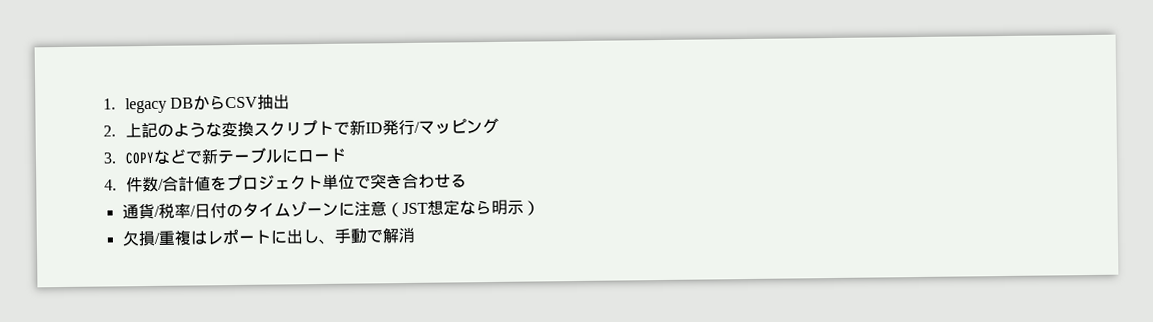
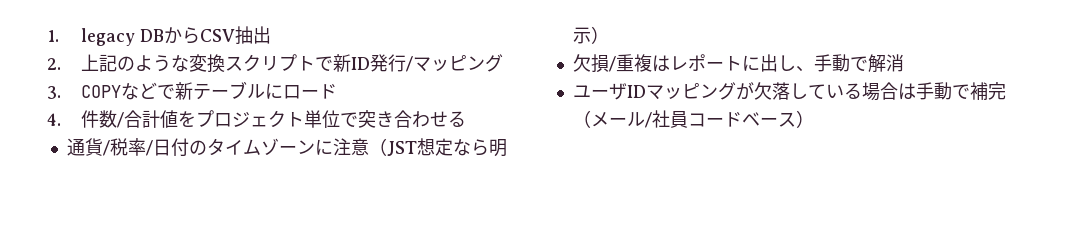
+ ユーザIDマッピングが欠落している場合は手動で補完（メール/社員コードベース）

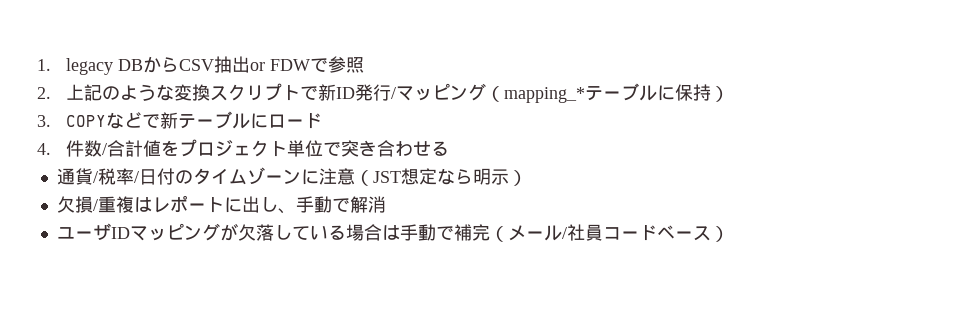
- 1. legacy DBからCSV抽出
+ 1. legacy DBからCSV抽出or FDWで参照
- 2.上記のような変換スクリプトで新ID発行/マッピング
+ 2.上記のような変換スクリプトで新ID発行/マッピング（mapping_*テーブルに保持）

